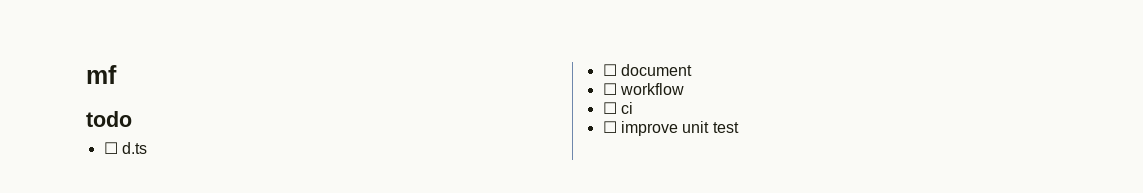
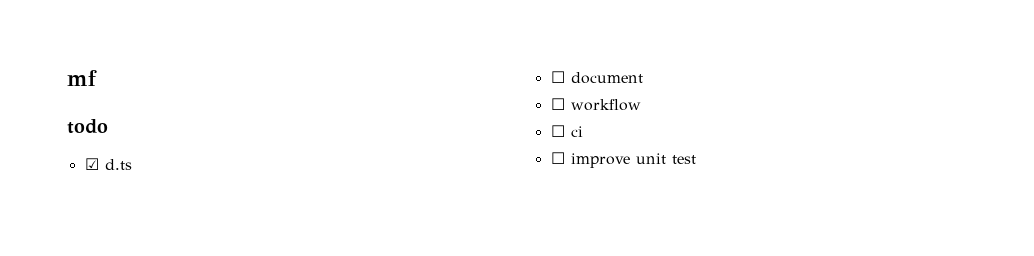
- ☐ d.ts
+ ☑ d.ts

